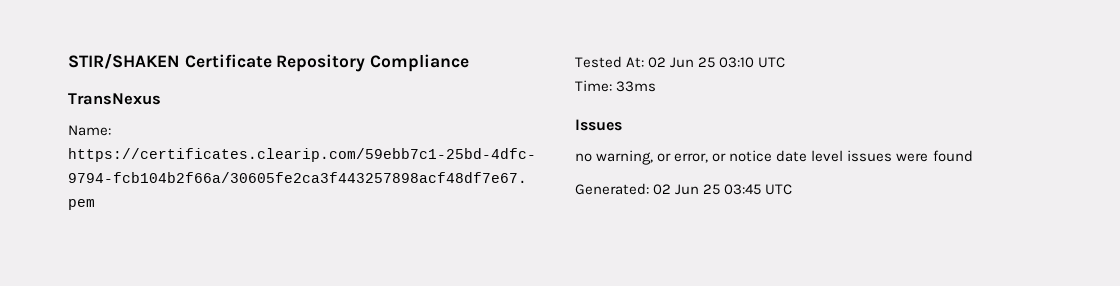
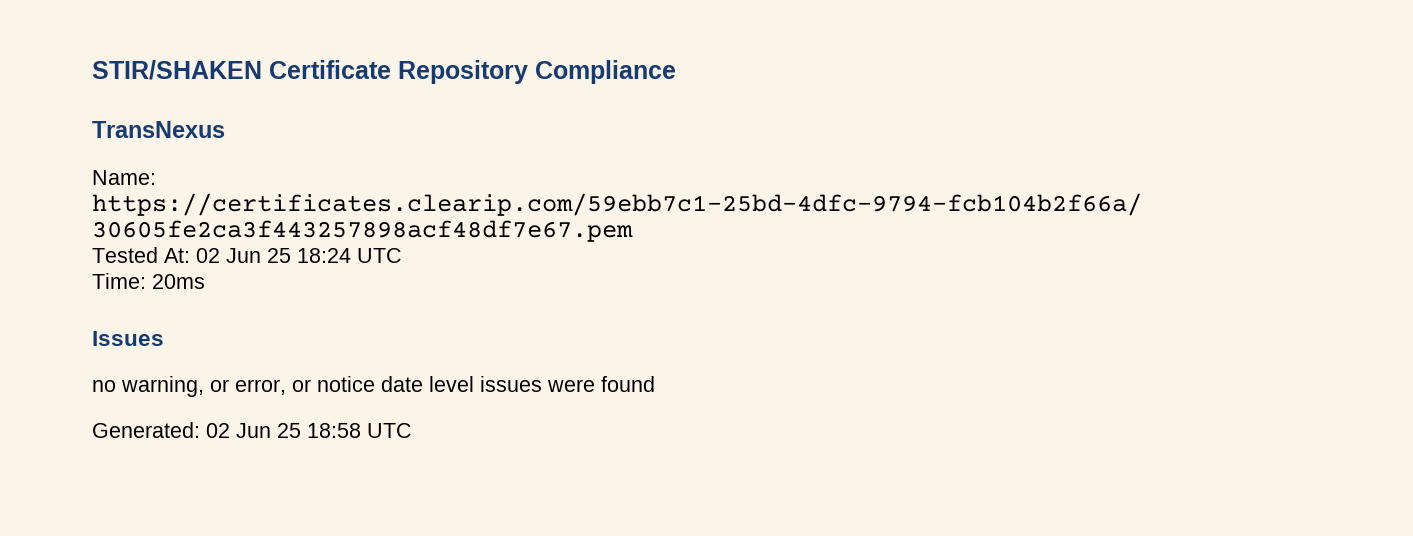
- Tested At: 02 Jun 25 03:10 UTC
+ Tested At: 02 Jun 25 18:24 UTC
- Time: 33ms
+ Time: 20ms
- Generated: 02 Jun 25 03:45 UTC
+ Generated: 02 Jun 25 18:58 UTC

